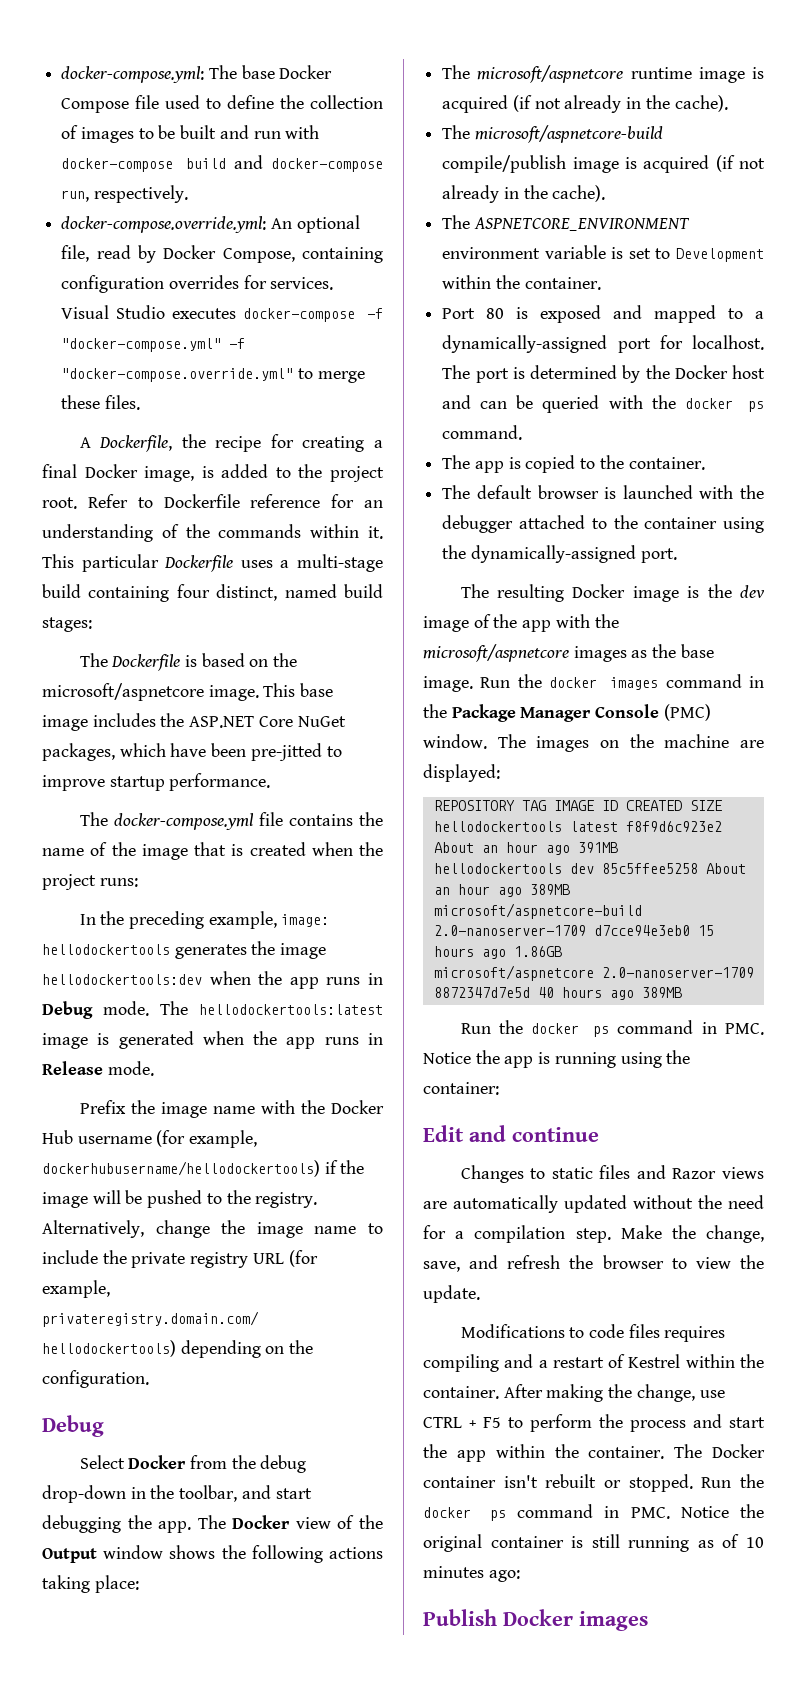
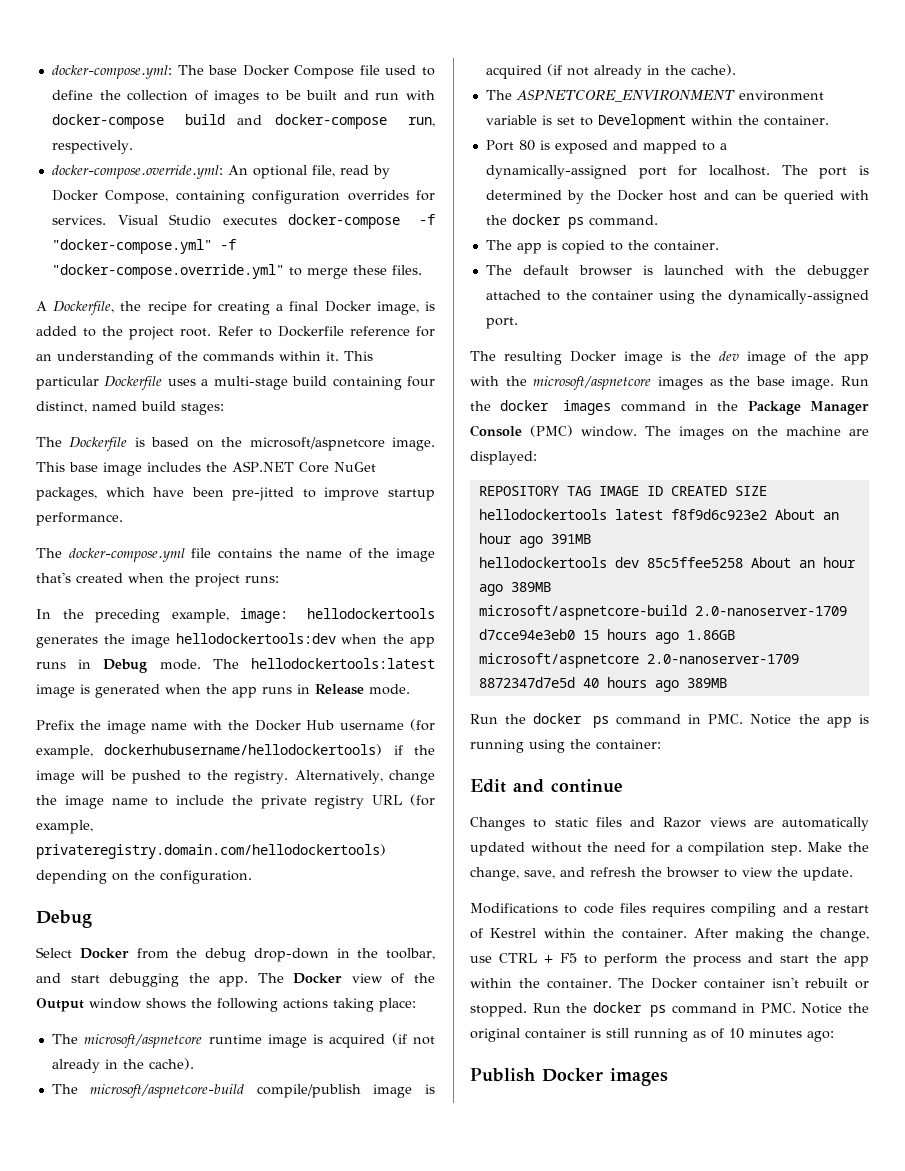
- The docker-compose.yml file contains the name of the image that is created when the project runs:
+ The docker-compose.yml file contains the name of the image that's created when the project runs:

